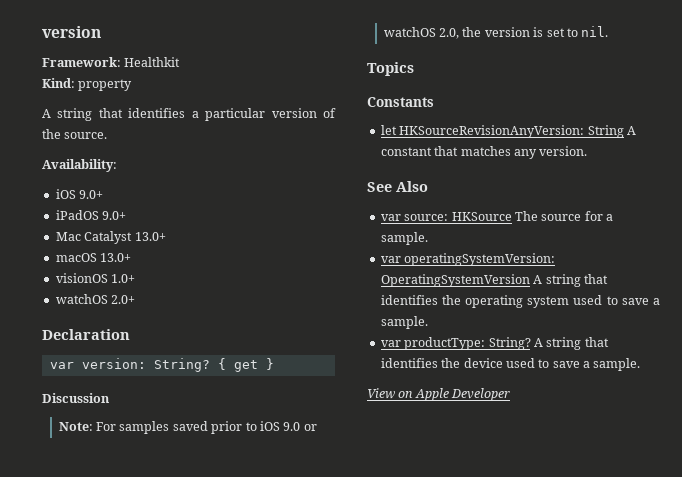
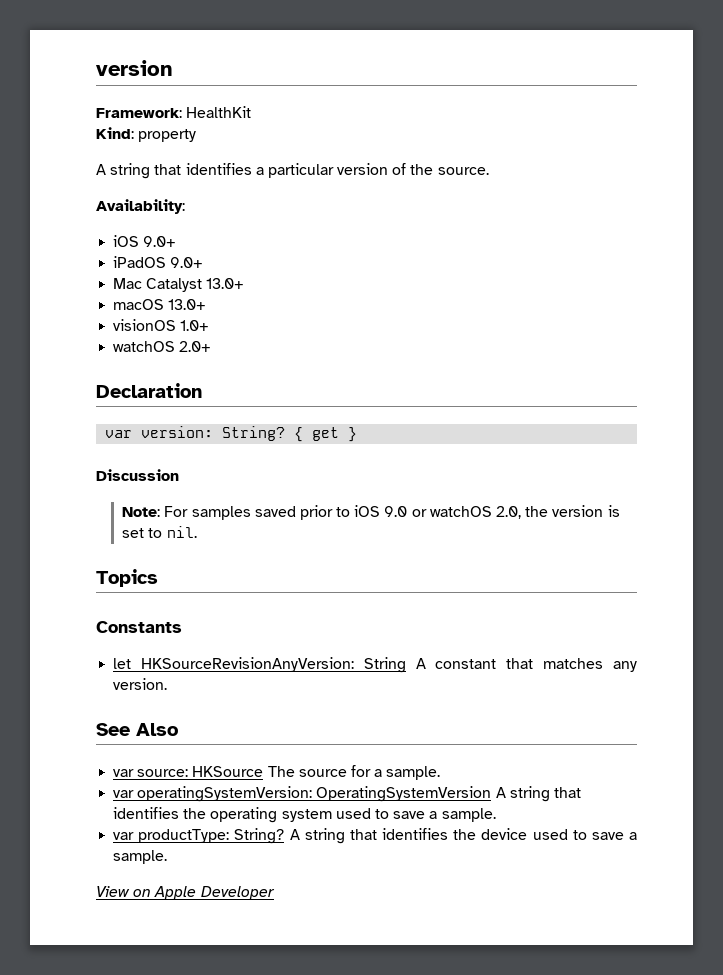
- Framework: Healthkit
+ Framework: HealthKit

